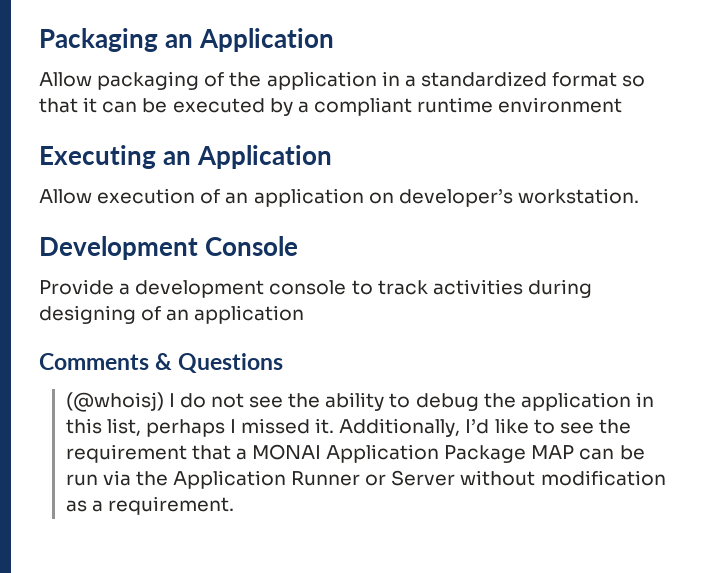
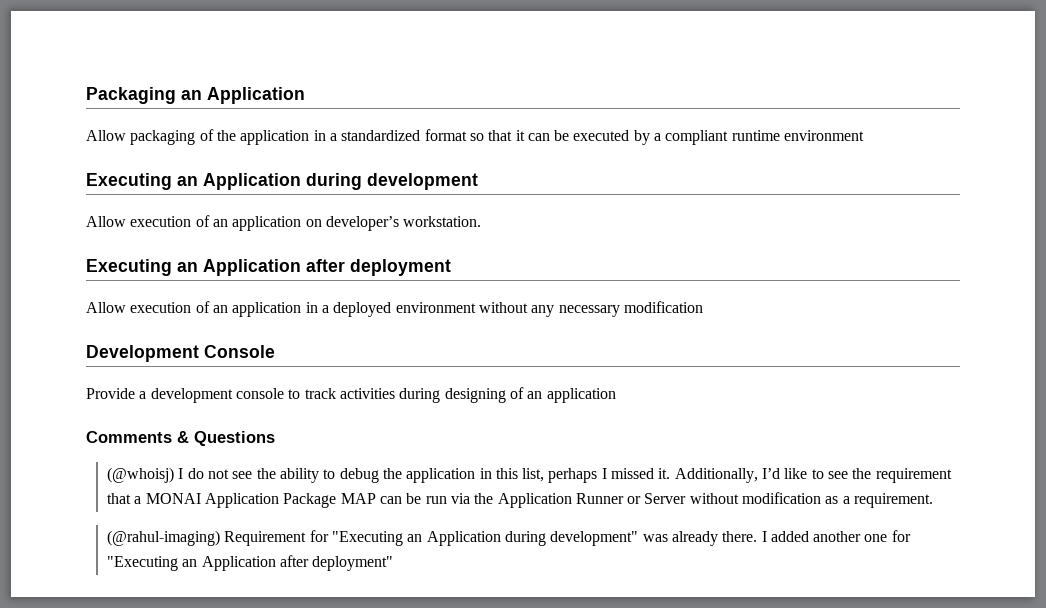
- Executing an Application
+ Executing an Application during development
+ Executing an Application after deployment
+ Allow execution of an application in a deployed environment without any necessary modification
+ (@rahul-imaging) Requirement for "Executing an Application during development" was already there. I added another one for "Executing an Application after deployment"

